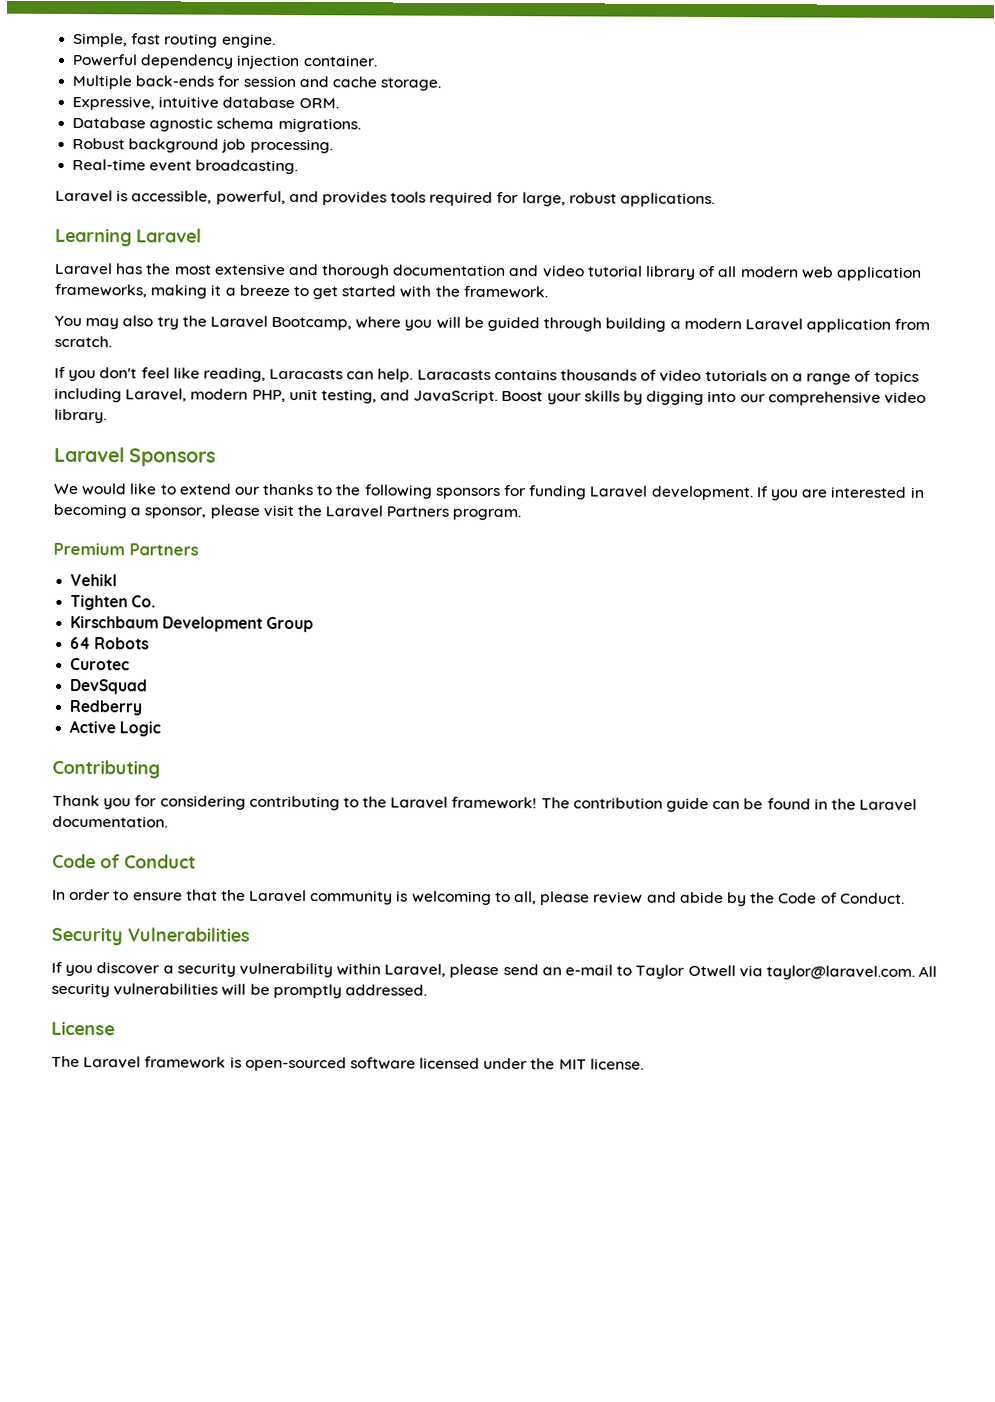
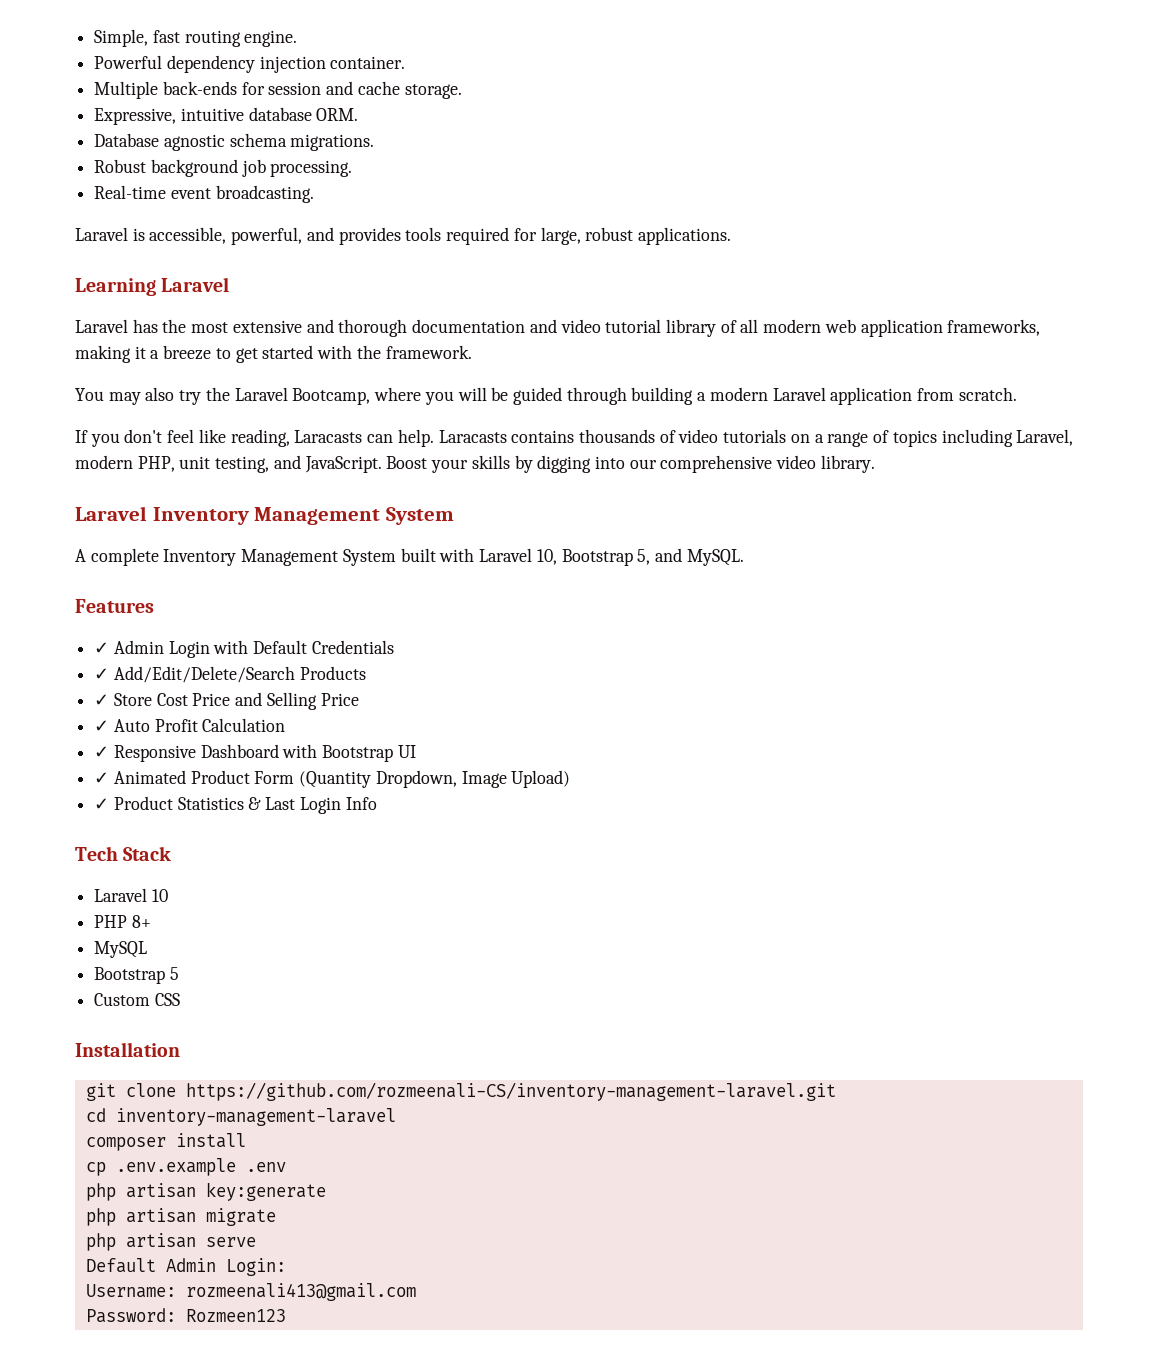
- Laravel Sponsors
- We would like to extend our thanks to the following sponsors for funding Laravel development. If you are interested in becoming a sponsor, please visit the Laravel Partners program.
- Premium Partners
- Vehikl
- Tighten Co.
- Kirschbaum Development Group
- 64 Robots
- Curotec
- DevSquad
- Redberry
- Active Logic
- Contributing
- Thank you for considering contributing to the Laravel framework! The contribution guide can be found in the Laravel documentation.
- Code of Conduct
- In order to ensure that the Laravel community is welcoming to all, please review and abide by the Code of Conduct.
- Security Vulnerabilities
- If you discover a security vulnerability within Laravel, please send an e-mail to Taylor Otwell via taylor@laravel.com. All security vulnerabilities will be promptly addressed.
- License
- The Laravel framework is open-sourced software licensed under the MIT license.
+ Laravel Inventory Management System
+ A complete Inventory Management System built with Laravel 10, Bootstrap 5, and MySQL.
+ Features
+ ✓ Admin Login with Default Credentials
+ ✓ Add/Edit/Delete/Search Products
+ ✓ Store Cost Price and Selling Price
+ ✓ Auto Profit Calculation
+ ✓ Responsive Dashboard with Bootstrap UI
+ ✓ Animated Product Form (Quantity Dropdown, Image Upload)
+ ✓ Product Statistics & Last Login Info
+ Tech Stack
+ Laravel 10
+ PHP 8+
+ MySQL
+ Bootstrap 5
+ Custom CSS
+ Installation
+ git clone https://github.com/rozmeenali-CS/inventory-management-laravel.git
+ cd inventory-management-laravel
+ composer install
+ cp .env.example .env
+ php artisan key:generate
+ php artisan migrate
+ php artisan serve
+ Default Admin Login:
+ Username: rozmeenali413@gmail.com
+ Password: Rozmeen123

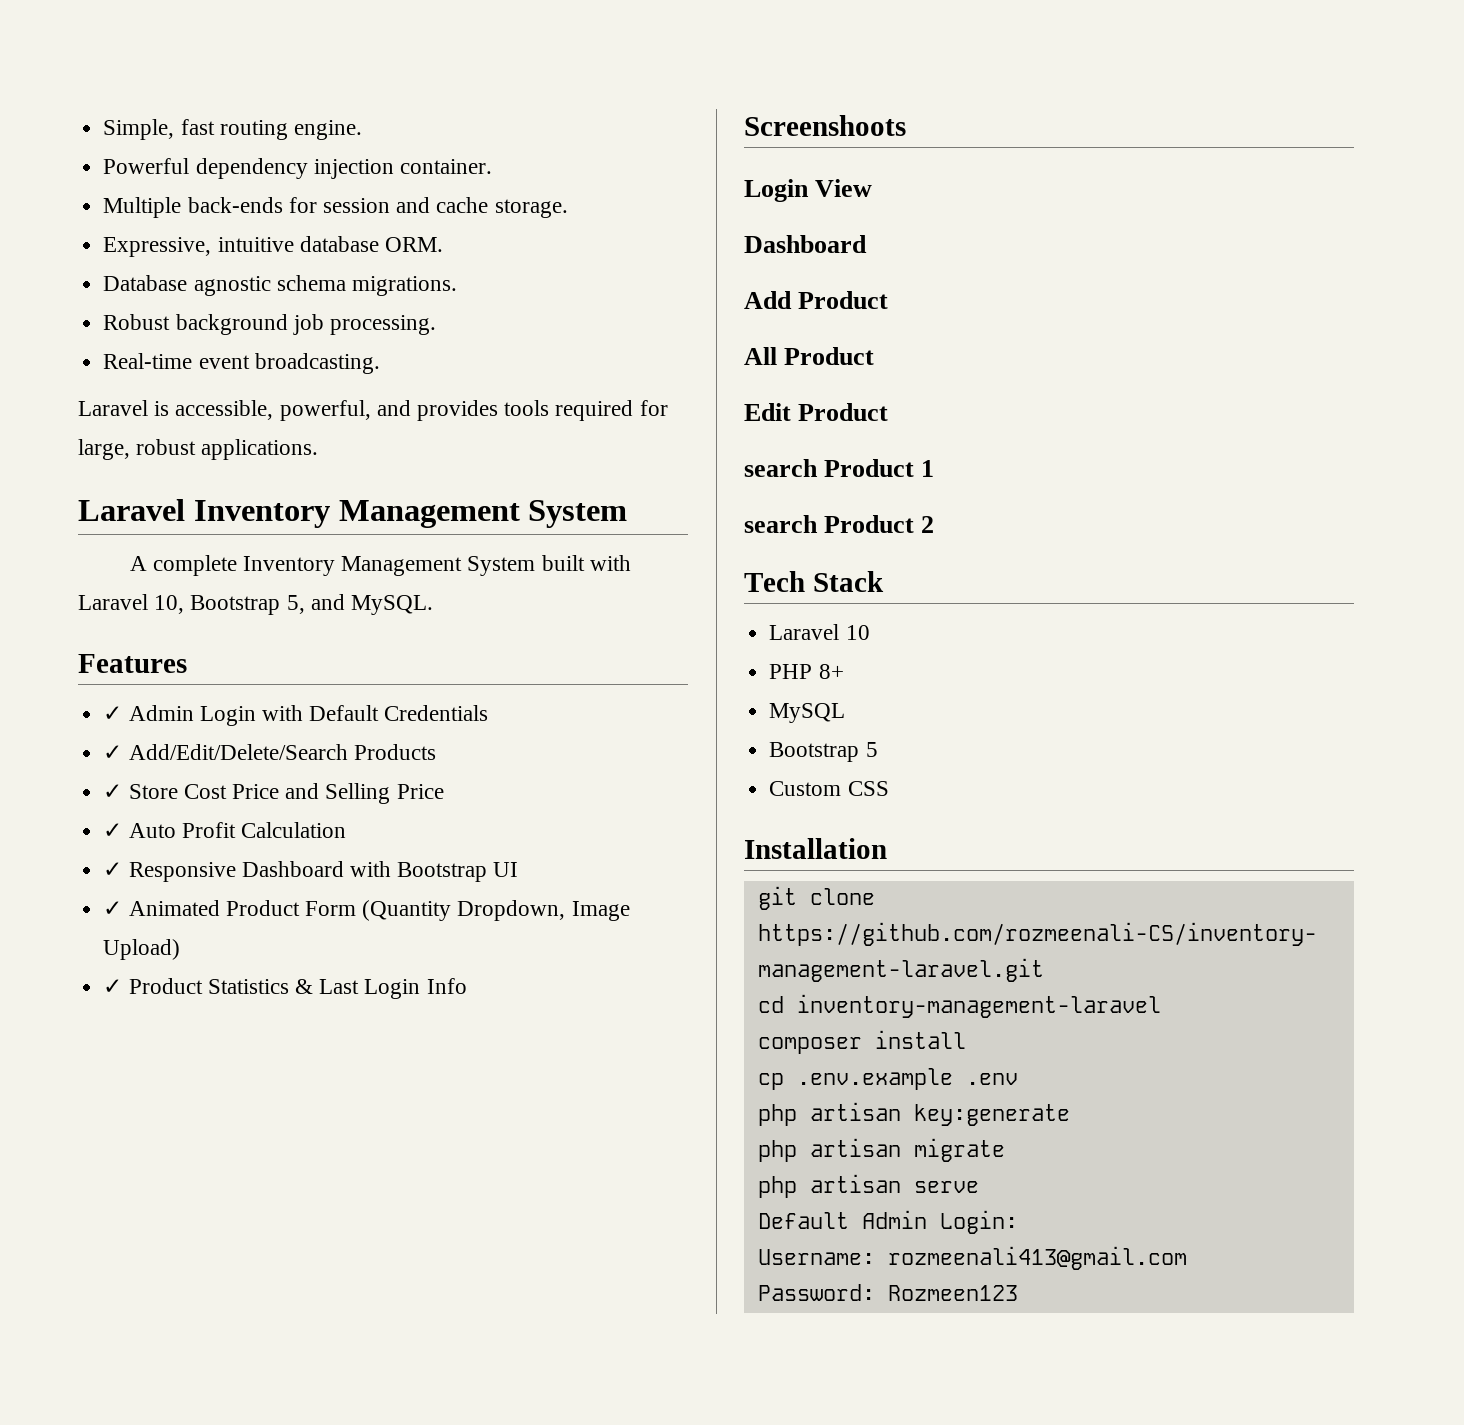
- Learning Laravel
- Laravel has the most extensive and thorough documentation and video tutorial library of all modern web application frameworks, making it a breeze to get started with the framework.
- You may also try the Laravel Bootcamp, where you will be guided through building a modern Laravel application from scratch.
- If you don't feel like reading, Laracasts can help. Laracasts contains thousands of video tutorials on a range of topics including Laravel, modern PHP, unit testing, and JavaScript. Boost your skills by digging into our comprehensive video library.
+ Screenshoots
+ Login View
+ Dashboard
+ Add Product
+ All Product
+ Edit Product
+ search Product 1
+ search Product 2

